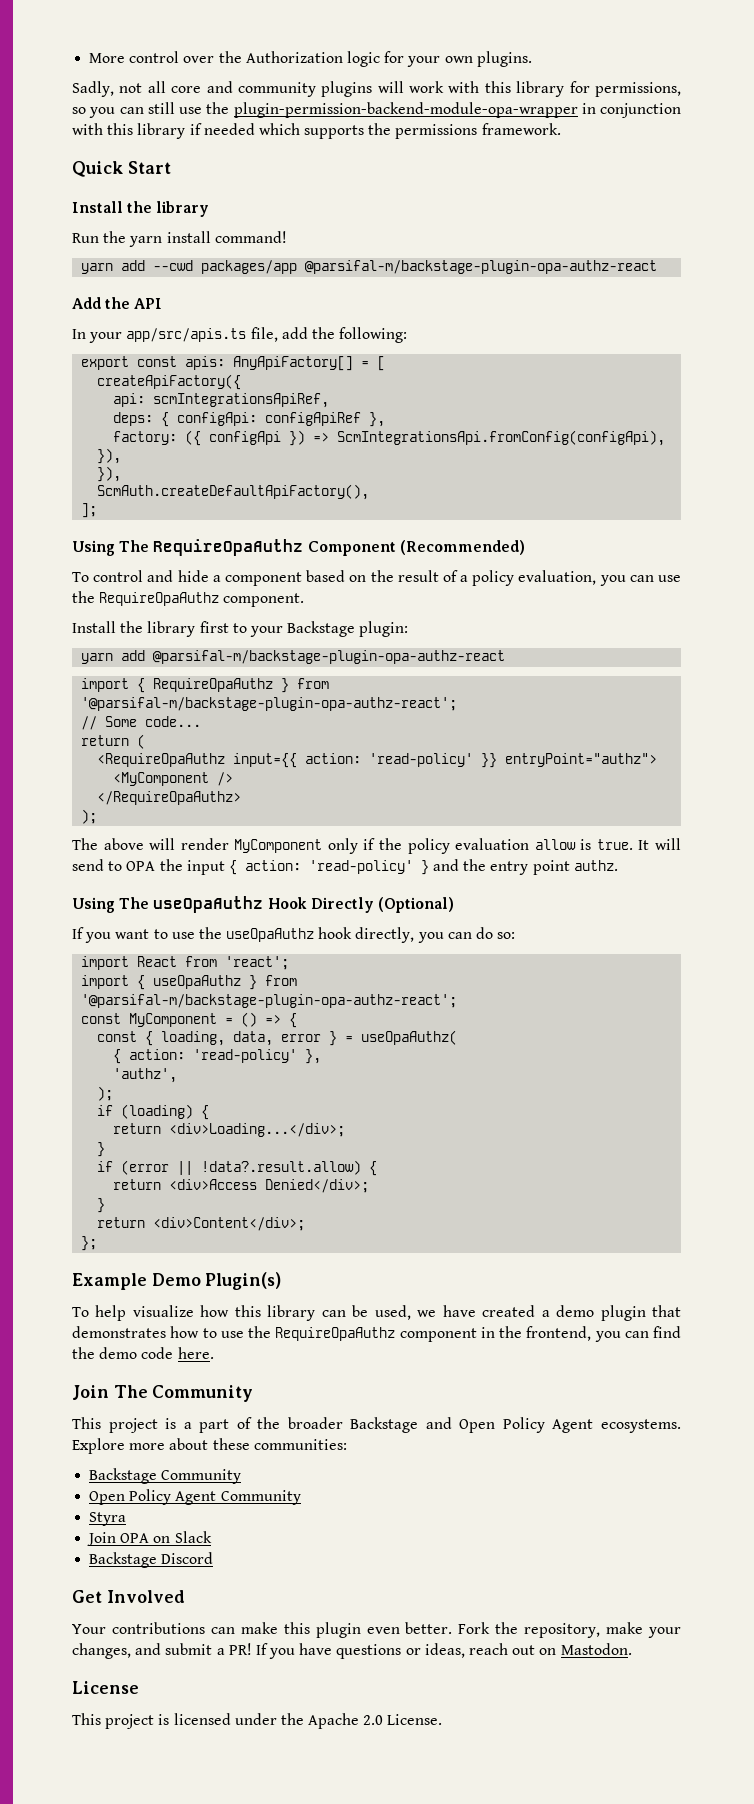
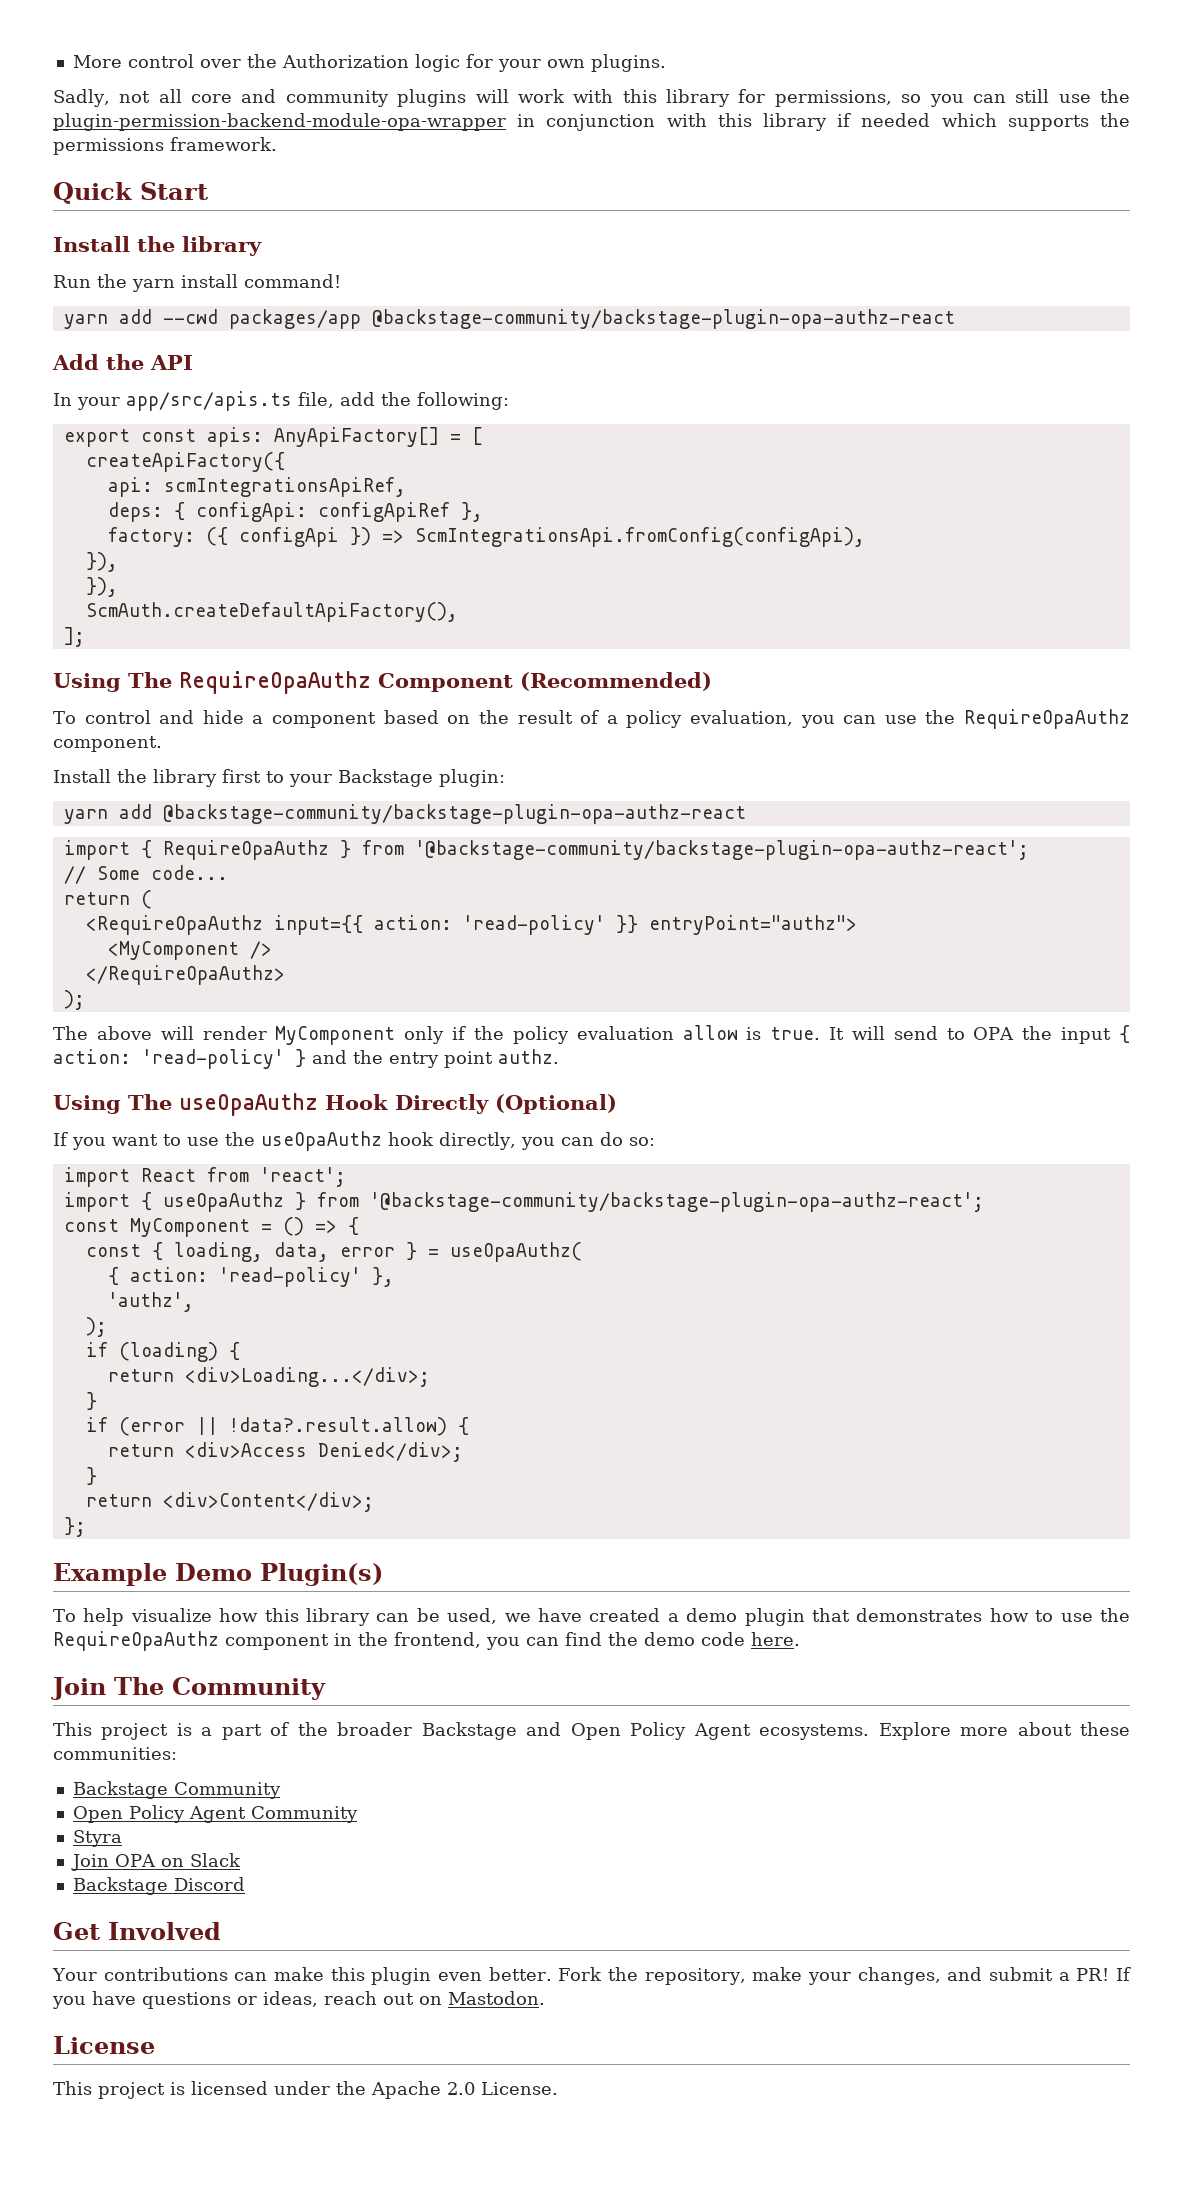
- yarn add --cwd packages/app @parsifal-m/backstage-plugin-opa-authz-react
+ yarn add --cwd packages/app @backstage-community/backstage-plugin-opa-authz-react
- yarn add @parsifal-m/backstage-plugin-opa-authz-react
+ yarn add @backstage-community/backstage-plugin-opa-authz-react
- import { RequireOpaAuthz } from '@parsifal-m/backstage-plugin-opa-authz-react';
+ import { RequireOpaAuthz } from '@backstage-community/backstage-plugin-opa-authz-react';
- import { useOpaAuthz } from '@parsifal-m/backstage-plugin-opa-authz-react';
+ import { useOpaAuthz } from '@backstage-community/backstage-plugin-opa-authz-react';

